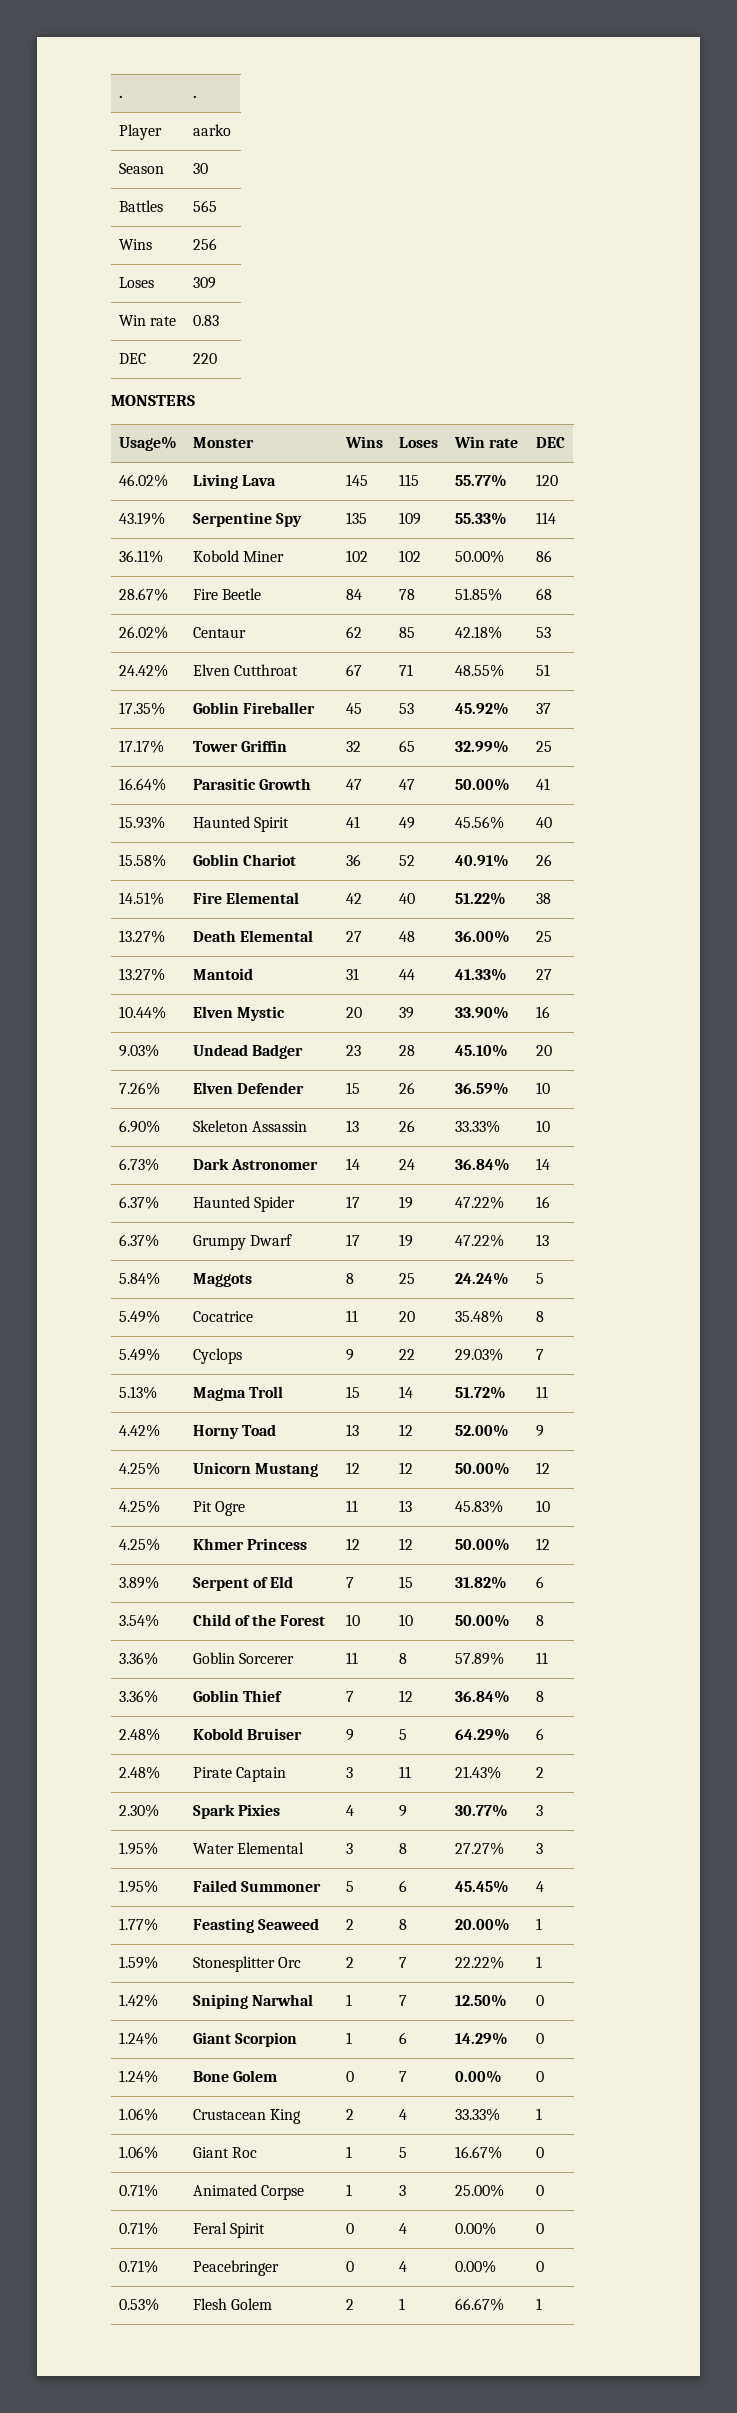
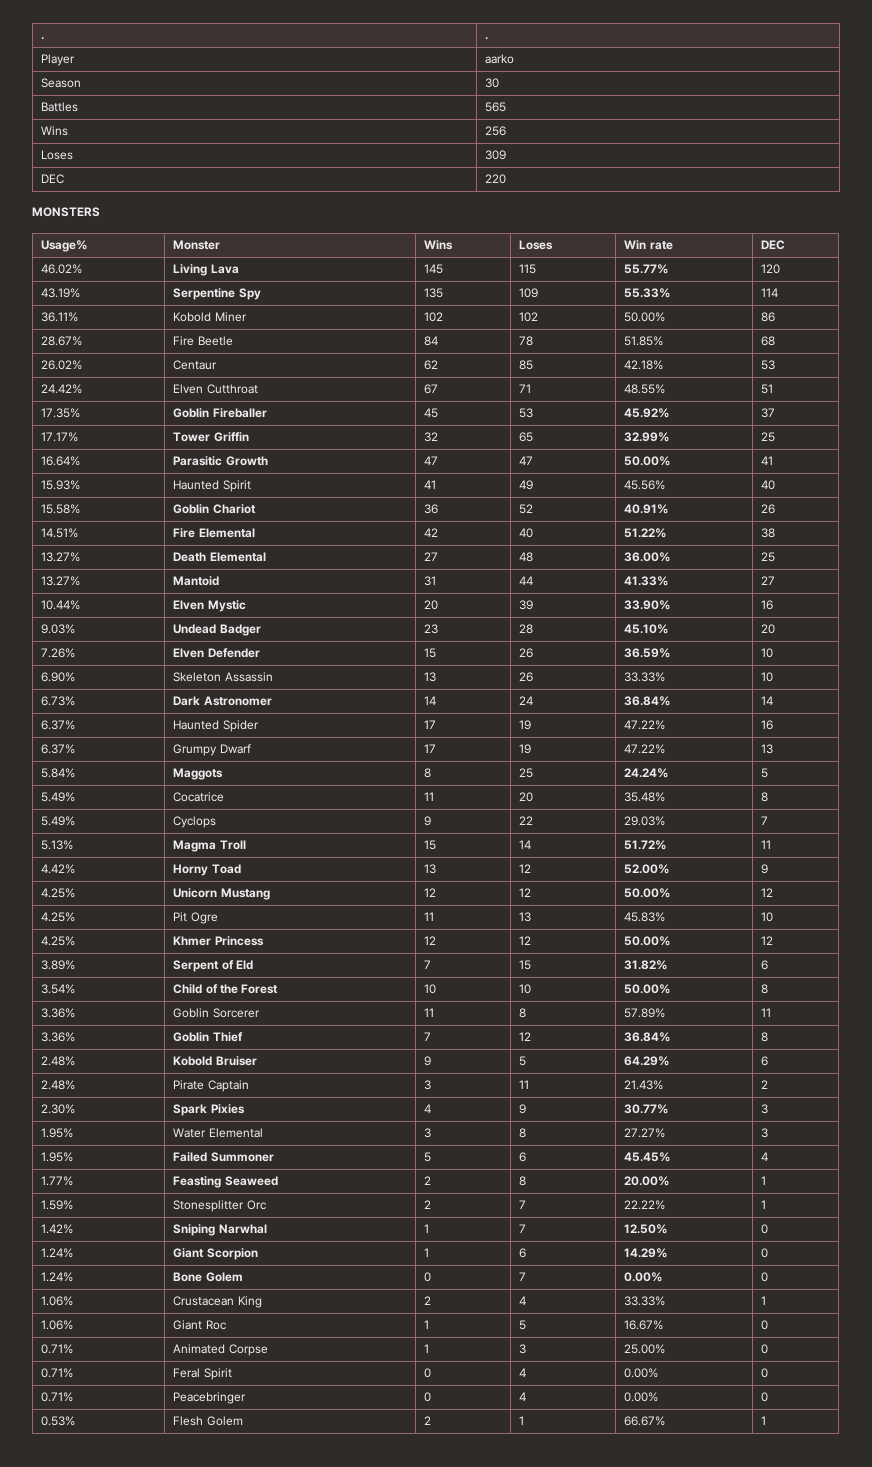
- Win rate | 0.83

